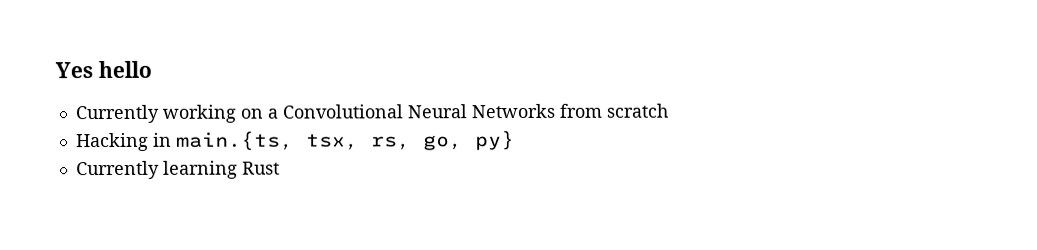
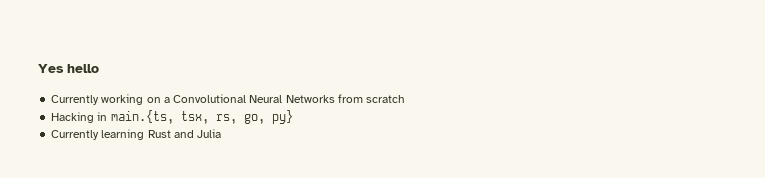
- Currently learning Rust
+ Currently learning Rust and Julia

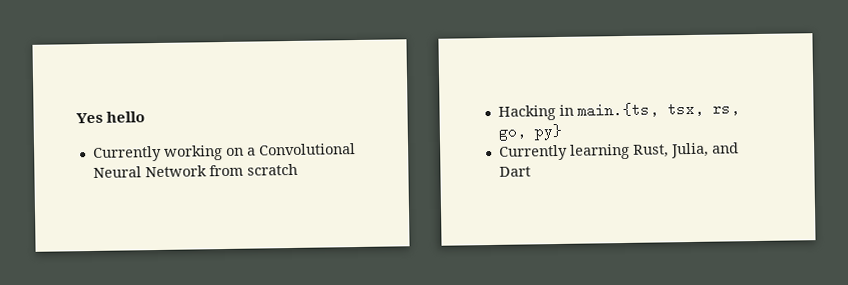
- Currently working on a Convolutional Neural Networks from scratch
+ Currently working on a Convolutional Neural Network from scratch
- Currently learning Rust and Julia
+ Currently learning Rust, Julia, and Dart

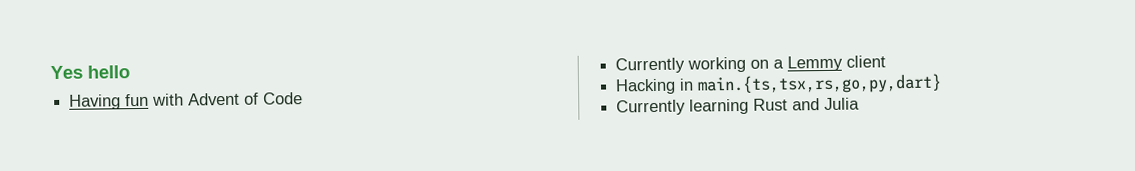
- Currently working on a Convolutional Neural Network from scratch
- Hacking in main.{ts, tsx, rs, go, py}
- Currently learning Rust, Julia, and Dart
+ Having fun with Advent of Code
+ Currently working on a Lemmy client
+ Hacking in main.{ts,tsx,rs,go,py,dart}
+ Currently learning Rust and Julia

